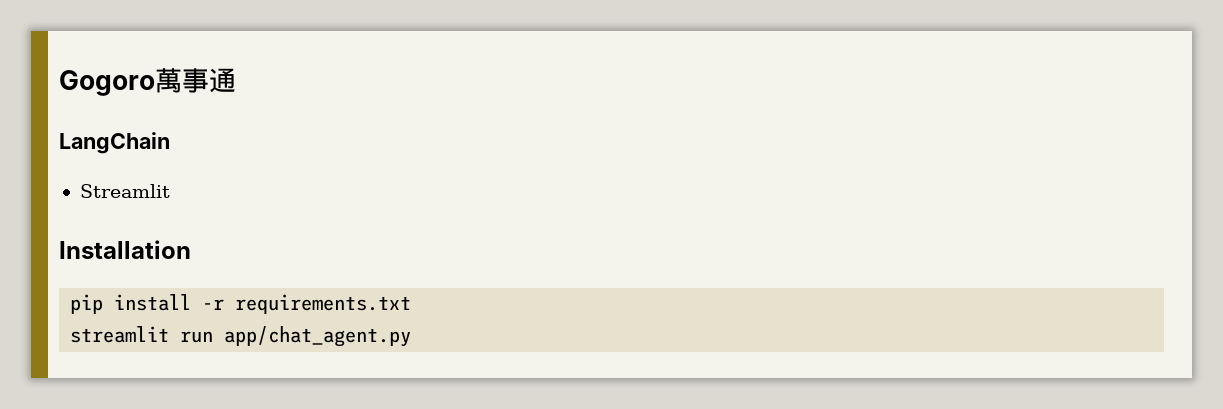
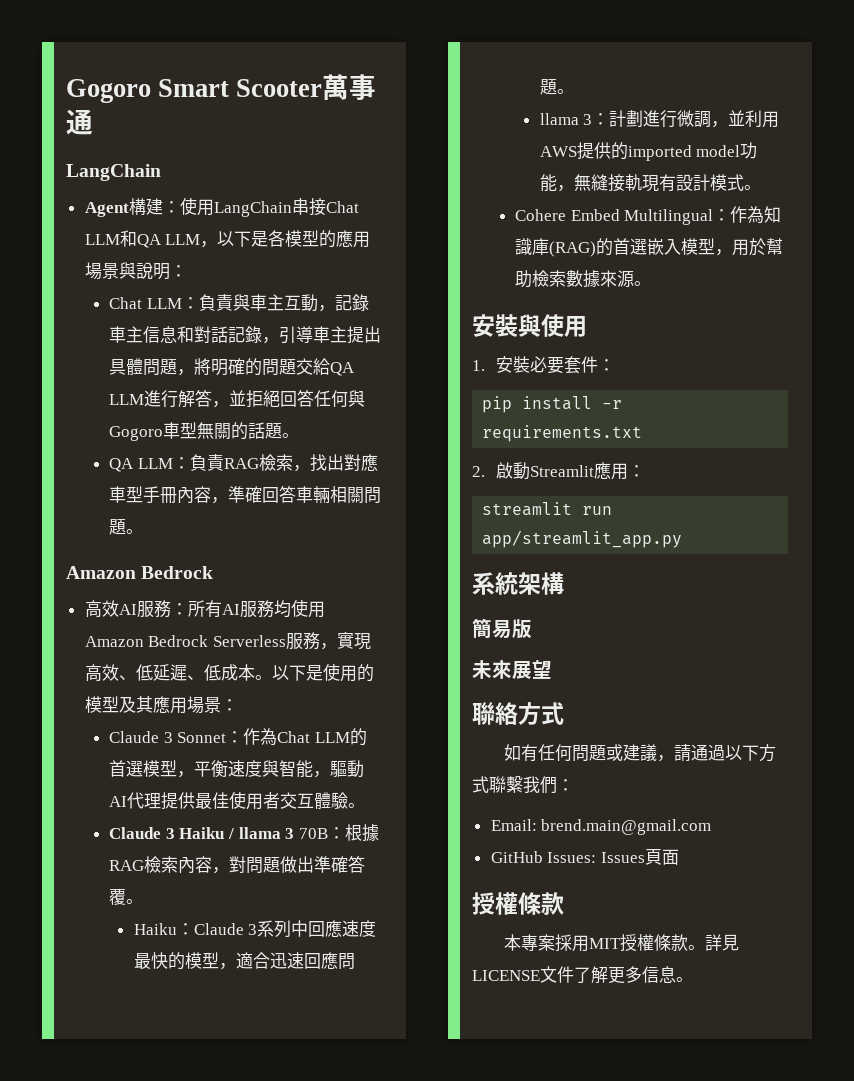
- Gogoro萬事通
+ Gogoro Smart Scooter萬事通
- Streamlit
- Installation
+ Agent構建：使用LangChain串接Chat LLM和QA LLM，以下是各模型的應用場景與說明：
+ Chat LLM：負責與車主互動，記錄車主信息和對話記錄，引導車主提出具體問題，將明確的問題交給QA LLM進行解答，並拒絕回答任何與Gogoro車型無關的話題。
+ QA LLM：負責RAG檢索，找出對應車型手冊內容，準確回答車輛相關問題。
+ Amazon Bedrock
+ 高效AI服務：所有AI服務均使用Amazon Bedrock Serverless服務，實現高效、低延遲、低成本。以下是使用的模型及其應用場景：
+ Claude 3 Sonnet：作為Chat LLM的首選模型，平衡速度與智能，驅動AI代理提供最佳使用者交互體驗。
+ Claude 3 Haiku / llama 3 70B：根據RAG檢索內容，對問題做出準確答覆。
+ Haiku：Claude 3系列中回應速度最快的模型，適合迅速回應問題。
+ llama 3：計劃進行微調，並利用AWS提供的imported model功能，無縫接軌現有設計模式。
+ Cohere Embed Multilingual：作為知識庫(RAG)的首選嵌入模型，用於幫助檢索數據來源。
+ 安裝與使用
+ 1.安裝必要套件：
  pip install -r requirements.txt
- streamlit run app/chat_agent.py
+ 2.啟動Streamlit應用：
+ streamlit run app/streamlit_app.py
+ 系統架構
+ 簡易版
+ 未來展望
+ 聯絡方式
+ 如有任何問題或建議，請通過以下方式聯繫我們：
+ Email: brend.main@gmail.com
+ GitHub Issues: Issues頁面
+ 授權條款
+ 本專案採用MIT授權條款。詳見LICENSE文件了解更多信息。

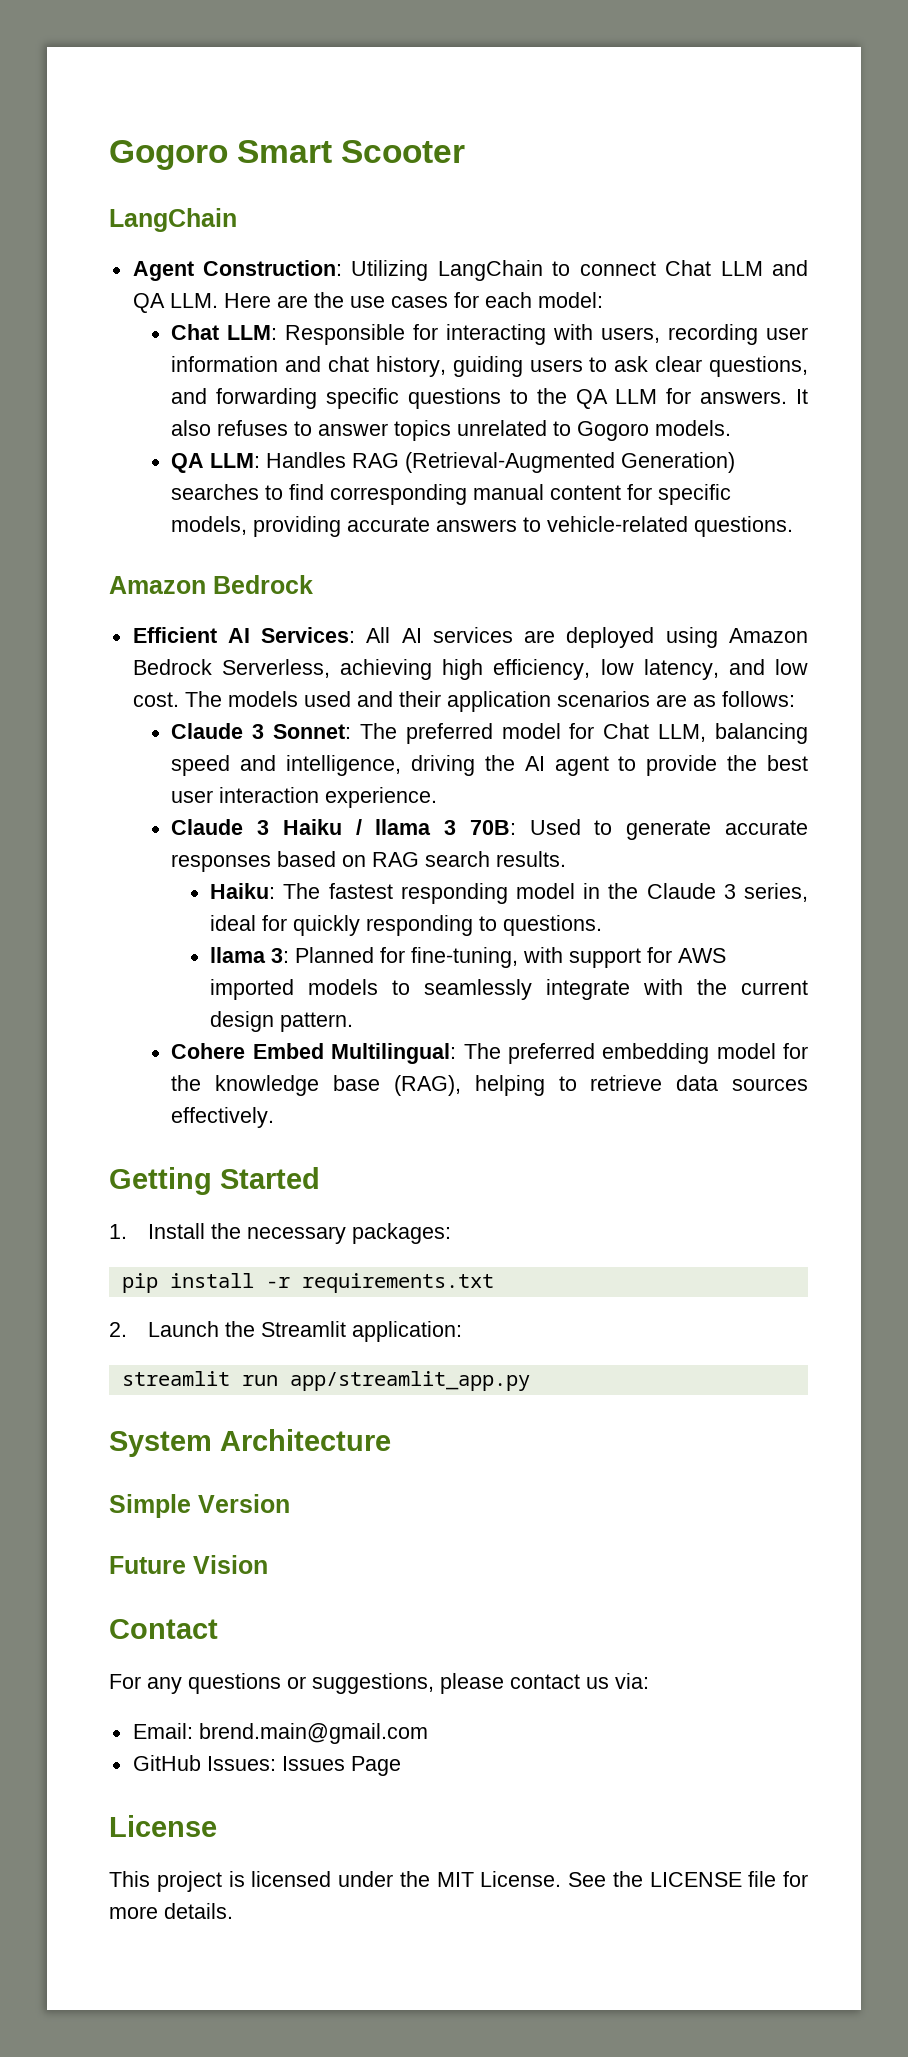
- Gogoro Smart Scooter萬事通
+ Gogoro Smart Scooter
- Agent構建：使用LangChain串接Chat LLM和QA LLM，以下是各模型的應用場景與說明：
- Chat LLM：負責與車主互動，記錄車主信息和對話記錄，引導車主提出具體問題，將明確的問題交給QA LLM進行解答，並拒絕回答任何與Gogoro車型無關的話題。
- QA LLM：負責RAG檢索，找出對應車型手冊內容，準確回答車輛相關問題。
+ Agent Construction: Utilizing LangChain to connect Chat LLM and QA LLM. Here are the use cases for each model:
+ Chat LLM: Responsible for interacting with users, recording user information and chat history, guiding users to ask clear questions, and forwarding specific questions to the QA LLM for answers. It also refuses to answer topics unrelated to Gogoro models.
+ QA LLM: Handles RAG (Retrieval-Augmented Generation) searches to find corresponding manual content for specific models, providing accurate answers to vehicle-related questions.
  Amazon Bedrock
- 高效AI服務：所有AI服務均使用Amazon Bedrock Serverless服務，實現高效、低延遲、低成本。以下是使用的模型及其應用場景：
- Claude 3 Sonnet：作為Chat LLM的首選模型，平衡速度與智能，驅動AI代理提供最佳使用者交互體驗。
+ Efficient AI Services: All AI services are deployed using Amazon Bedrock Serverless, achieving high efficiency, low latency, and low cost. The models used and their application scenarios are as follows:
+ Claude 3 Sonnet: The preferred model for Chat LLM, balancing speed and intelligence, driving the AI agent to provide the best user interaction experience.
- Claude 3 Haiku / llama 3 70B：根據RAG檢索內容，對問題做出準確答覆。
- Haiku：Claude 3系列中回應速度最快的模型，適合迅速回應問題。
- llama 3：計劃進行微調，並利用AWS提供的imported model功能，無縫接軌現有設計模式。
- Cohere Embed Multilingual：作為知識庫(RAG)的首選嵌入模型，用於幫助檢索數據來源。
- 安裝與使用
- 1.安裝必要套件：
+ Claude 3 Haiku / llama 3 70B: Used to generate accurate responses based on RAG search results.
+ Haiku: The fastest responding model in the Claude 3 series, ideal for quickly responding to questions.
+ llama 3: Planned for fine-tuning, with support for AWS imported models to seamlessly integrate with the current design pattern.
+ Cohere Embed Multilingual: The preferred embedding model for the knowledge base (RAG), helping to retrieve data sources effectively.
+ Getting Started
+ 1. Install the necessary packages:
- 2.啟動Streamlit應用：
+ 2. Launch the Streamlit application:
- 系統架構
- 簡易版
- 未來展望
- 聯絡方式
- 如有任何問題或建議，請通過以下方式聯繫我們：
+ System Architecture
+ Simple Version
+ Future Vision
+ Contact
+ For any questions or suggestions, please contact us via:
- GitHub Issues: Issues頁面
- 授權條款
- 本專案採用MIT授權條款。詳見LICENSE文件了解更多信息。
+ GitHub Issues: Issues Page
+ License
+ This project is licensed under the MIT License. See the LICENSE file for more details.

